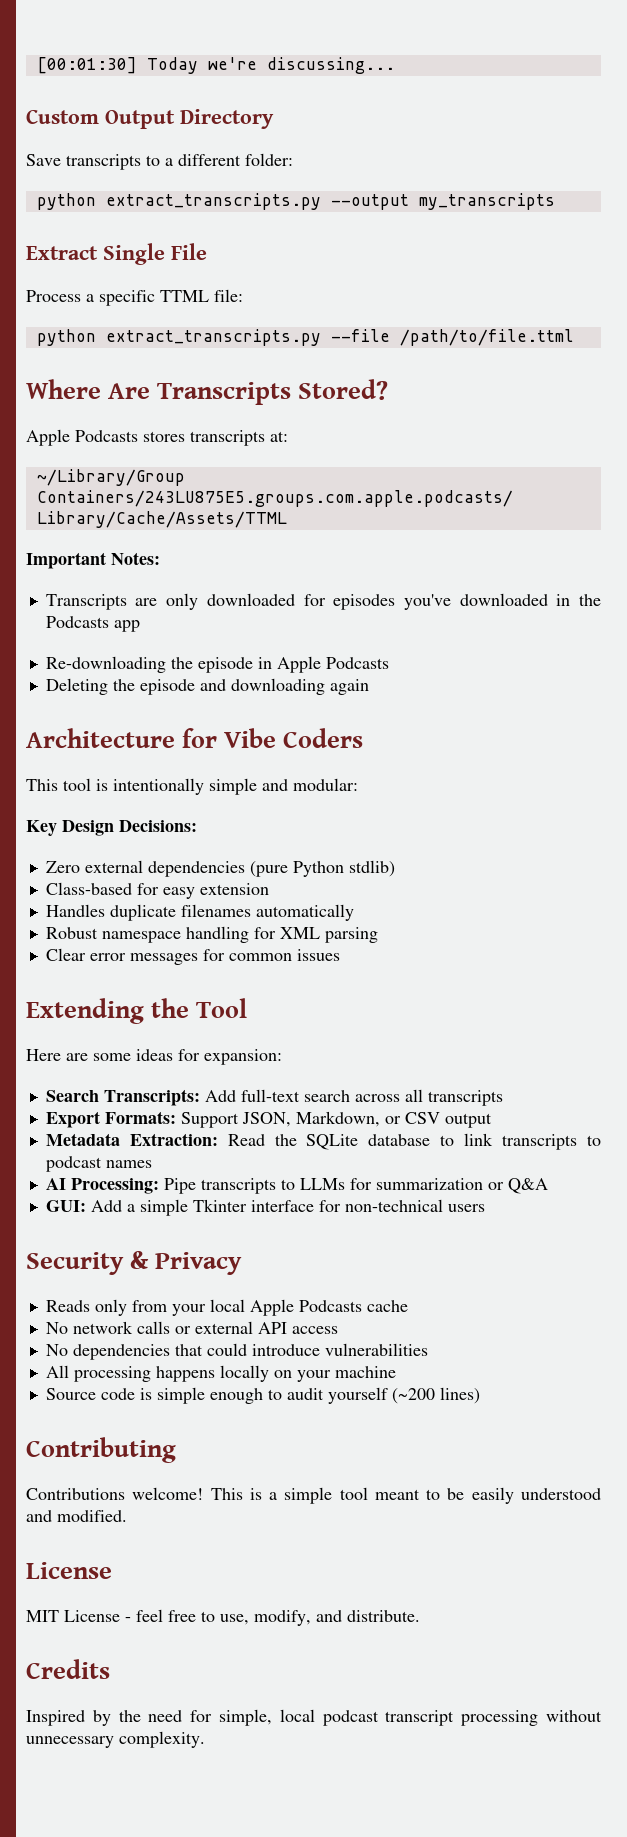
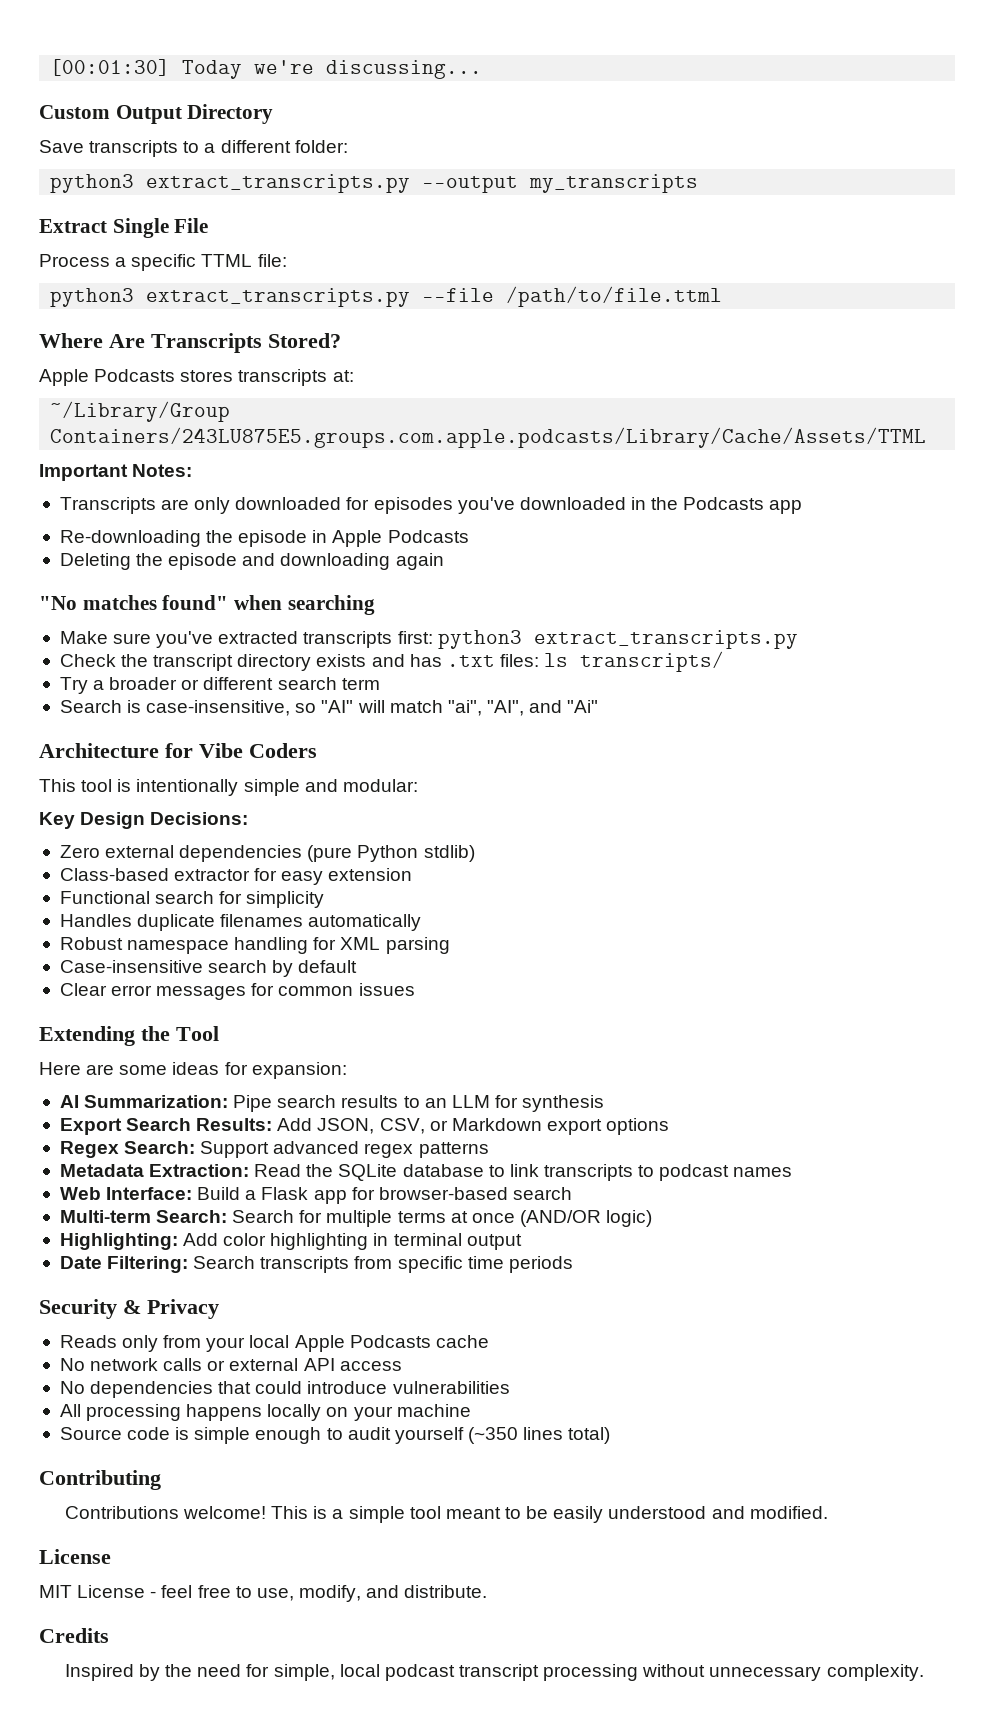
- python extract_transcripts.py --output my_transcripts
+ python3 extract_transcripts.py --output my_transcripts
- python extract_transcripts.py --file /path/to/file.ttml
+ python3 extract_transcripts.py --file /path/to/file.ttml
+ "No matches found" when searching
+ Make sure you've extracted transcripts first: python3 extract_transcripts.py
+ Check the transcript directory exists and has .txt files: ls transcripts/
+ Try a broader or different search term
+ Search is case-insensitive, so "AI" will match "ai", "AI", and "Ai"
- Class-based for easy extension
+ Class-based extractor for easy extension
+ Functional search for simplicity
+ Case-insensitive search by default
- Search Transcripts: Add full-text search across all transcripts
- Export Formats: Support JSON, Markdown, or CSV output
+ AI Summarization: Pipe search results to an LLM for synthesis
+ Export Search Results: Add JSON, CSV, or Markdown export options
+ Regex Search: Support advanced regex patterns
- AI Processing: Pipe transcripts to LLMs for summarization or Q&A
- GUI: Add a simple Tkinter interface for non-technical users
+ Web Interface: Build a Flask app for browser-based search
+ Multi-term Search: Search for multiple terms at once (AND/OR logic)
+ Highlighting: Add color highlighting in terminal output
+ Date Filtering: Search transcripts from specific time periods
- Source code is simple enough to audit yourself (~200 lines)
+ Source code is simple enough to audit yourself (~350 lines total)

